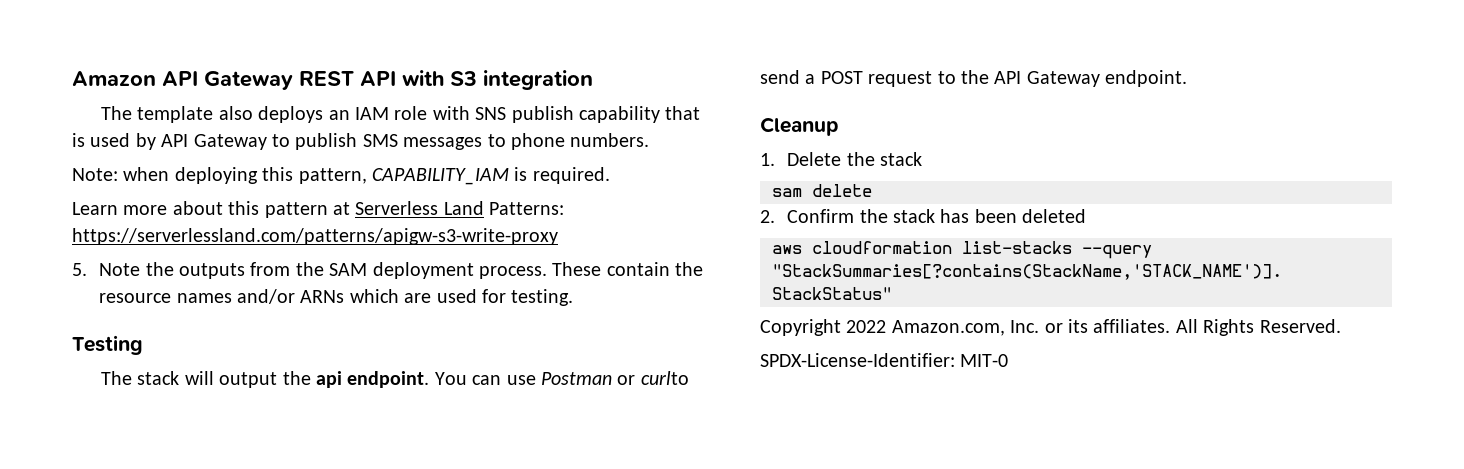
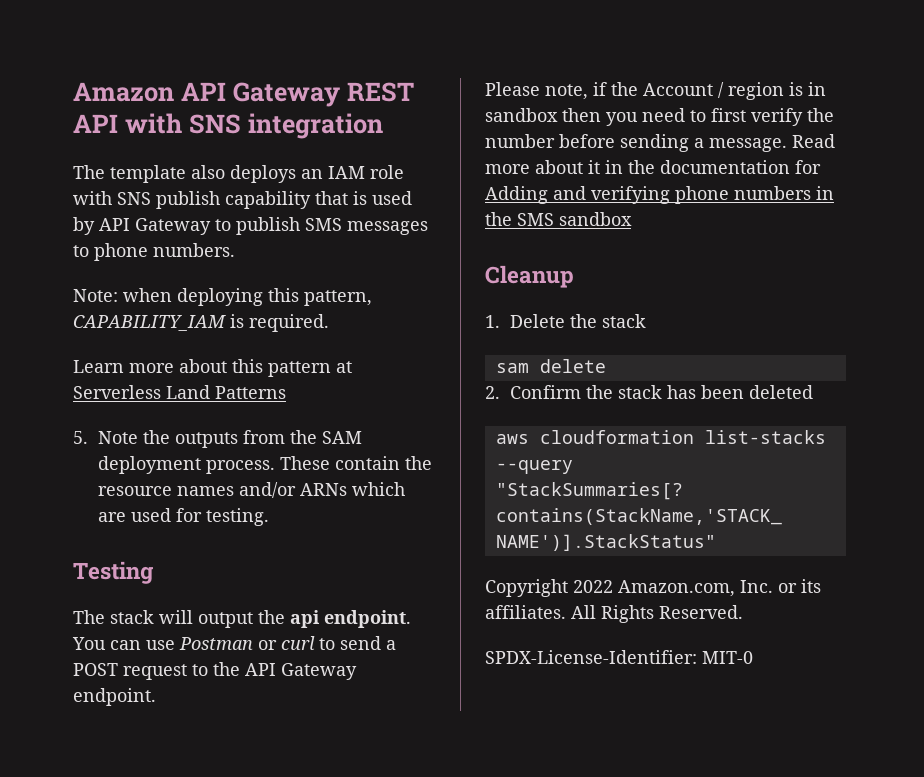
- Amazon API Gateway REST API with S3 integration
+ Amazon API Gateway REST API with SNS integration
- Learn more about this pattern at Serverless Land Patterns: https://serverlessland.com/patterns/apigw-s3-write-proxy
+ Learn more about this pattern at Serverless Land Patterns
- You can use Postman or curlto send a POST request to the API Gateway endpoint.
+ You can use Postman or curl to send a POST request to the API Gateway endpoint.
+ Please note, if the Account / region is in sandbox then you need to first verify the number before sending a message. Read more about it in the documentation for Adding and verifying phone numbers in the SMS sandbox

